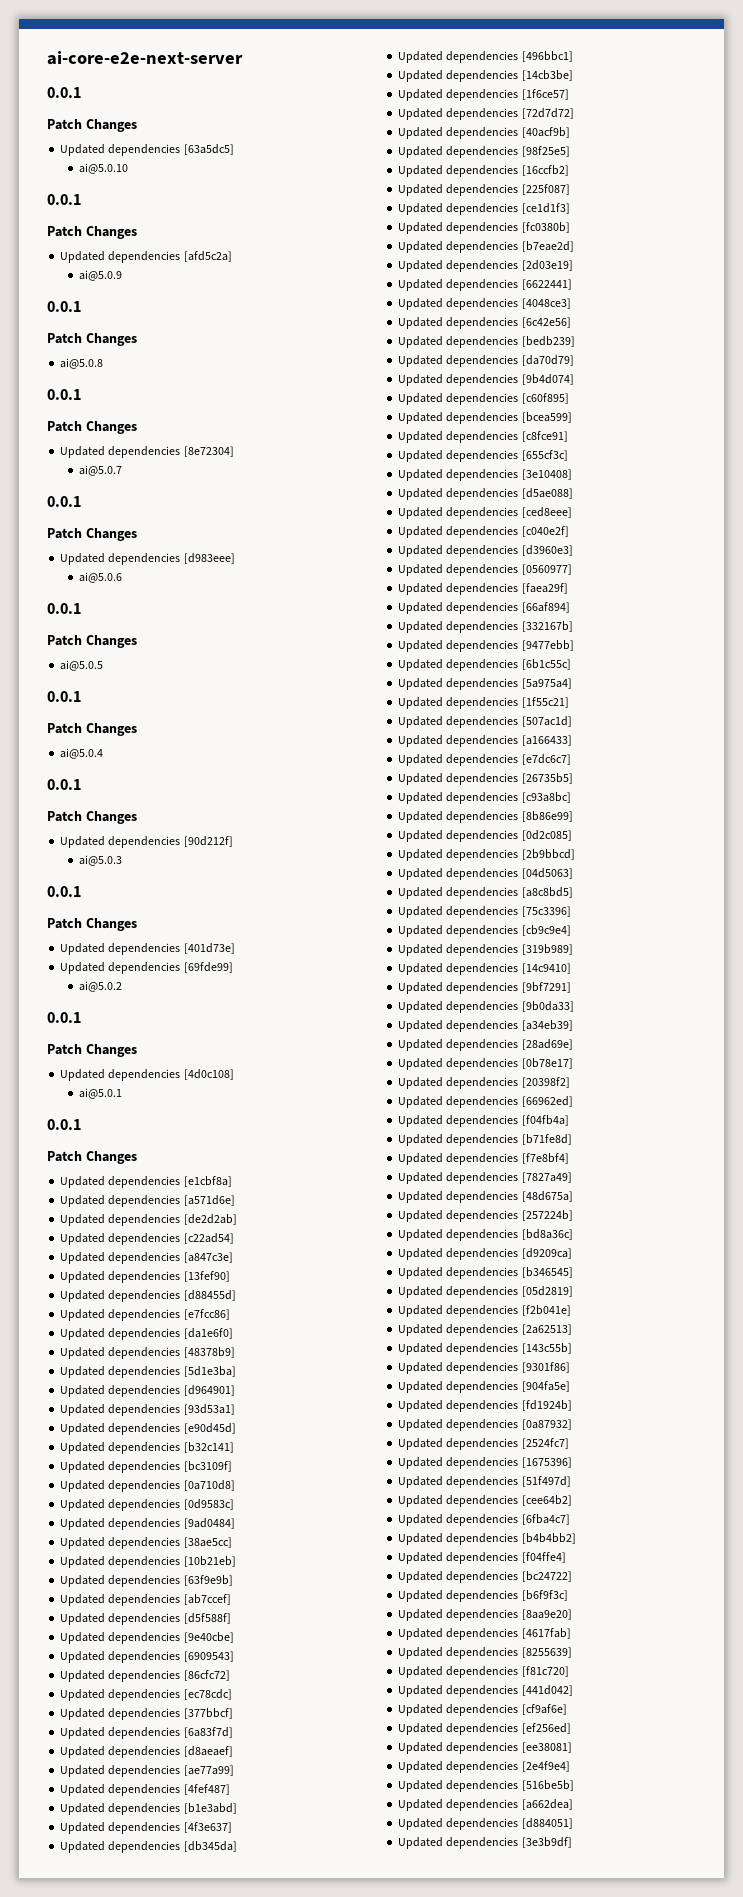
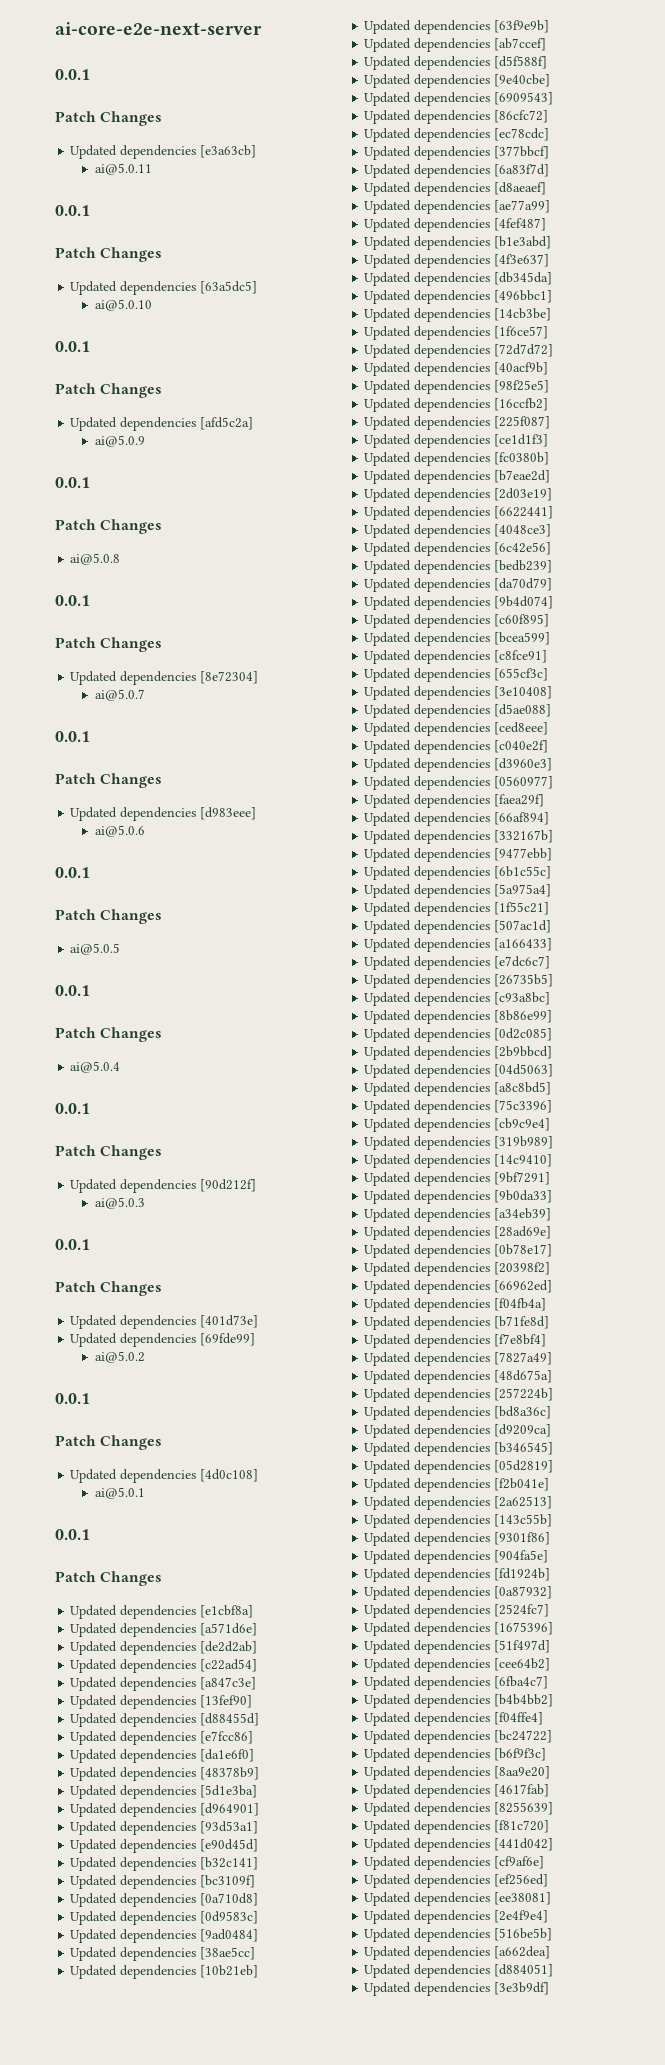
+ Updated dependencies [e3a63cb]
+ ai@5.0.11
+ 0.0.1
+ Patch Changes

